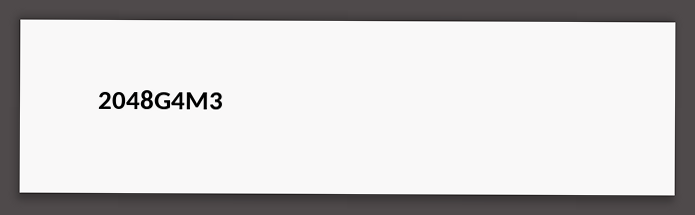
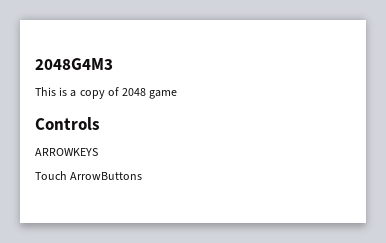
+ This is a copy of 2048 game
+ Controls
+ ARROWKEYS
+ Touch ArrowButtons

